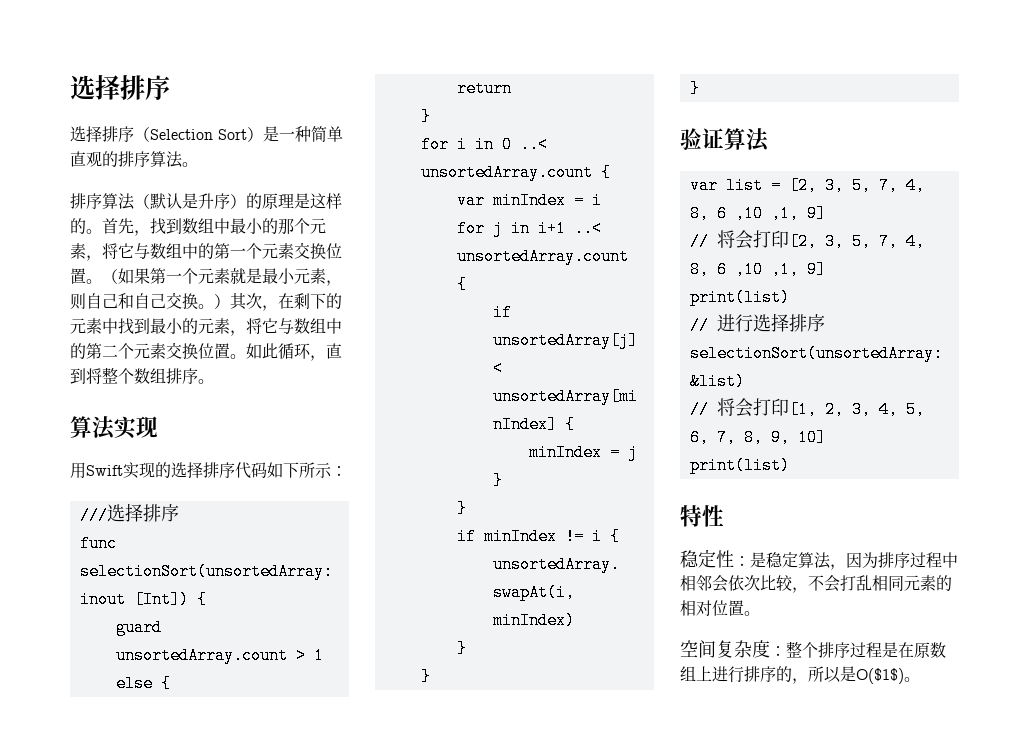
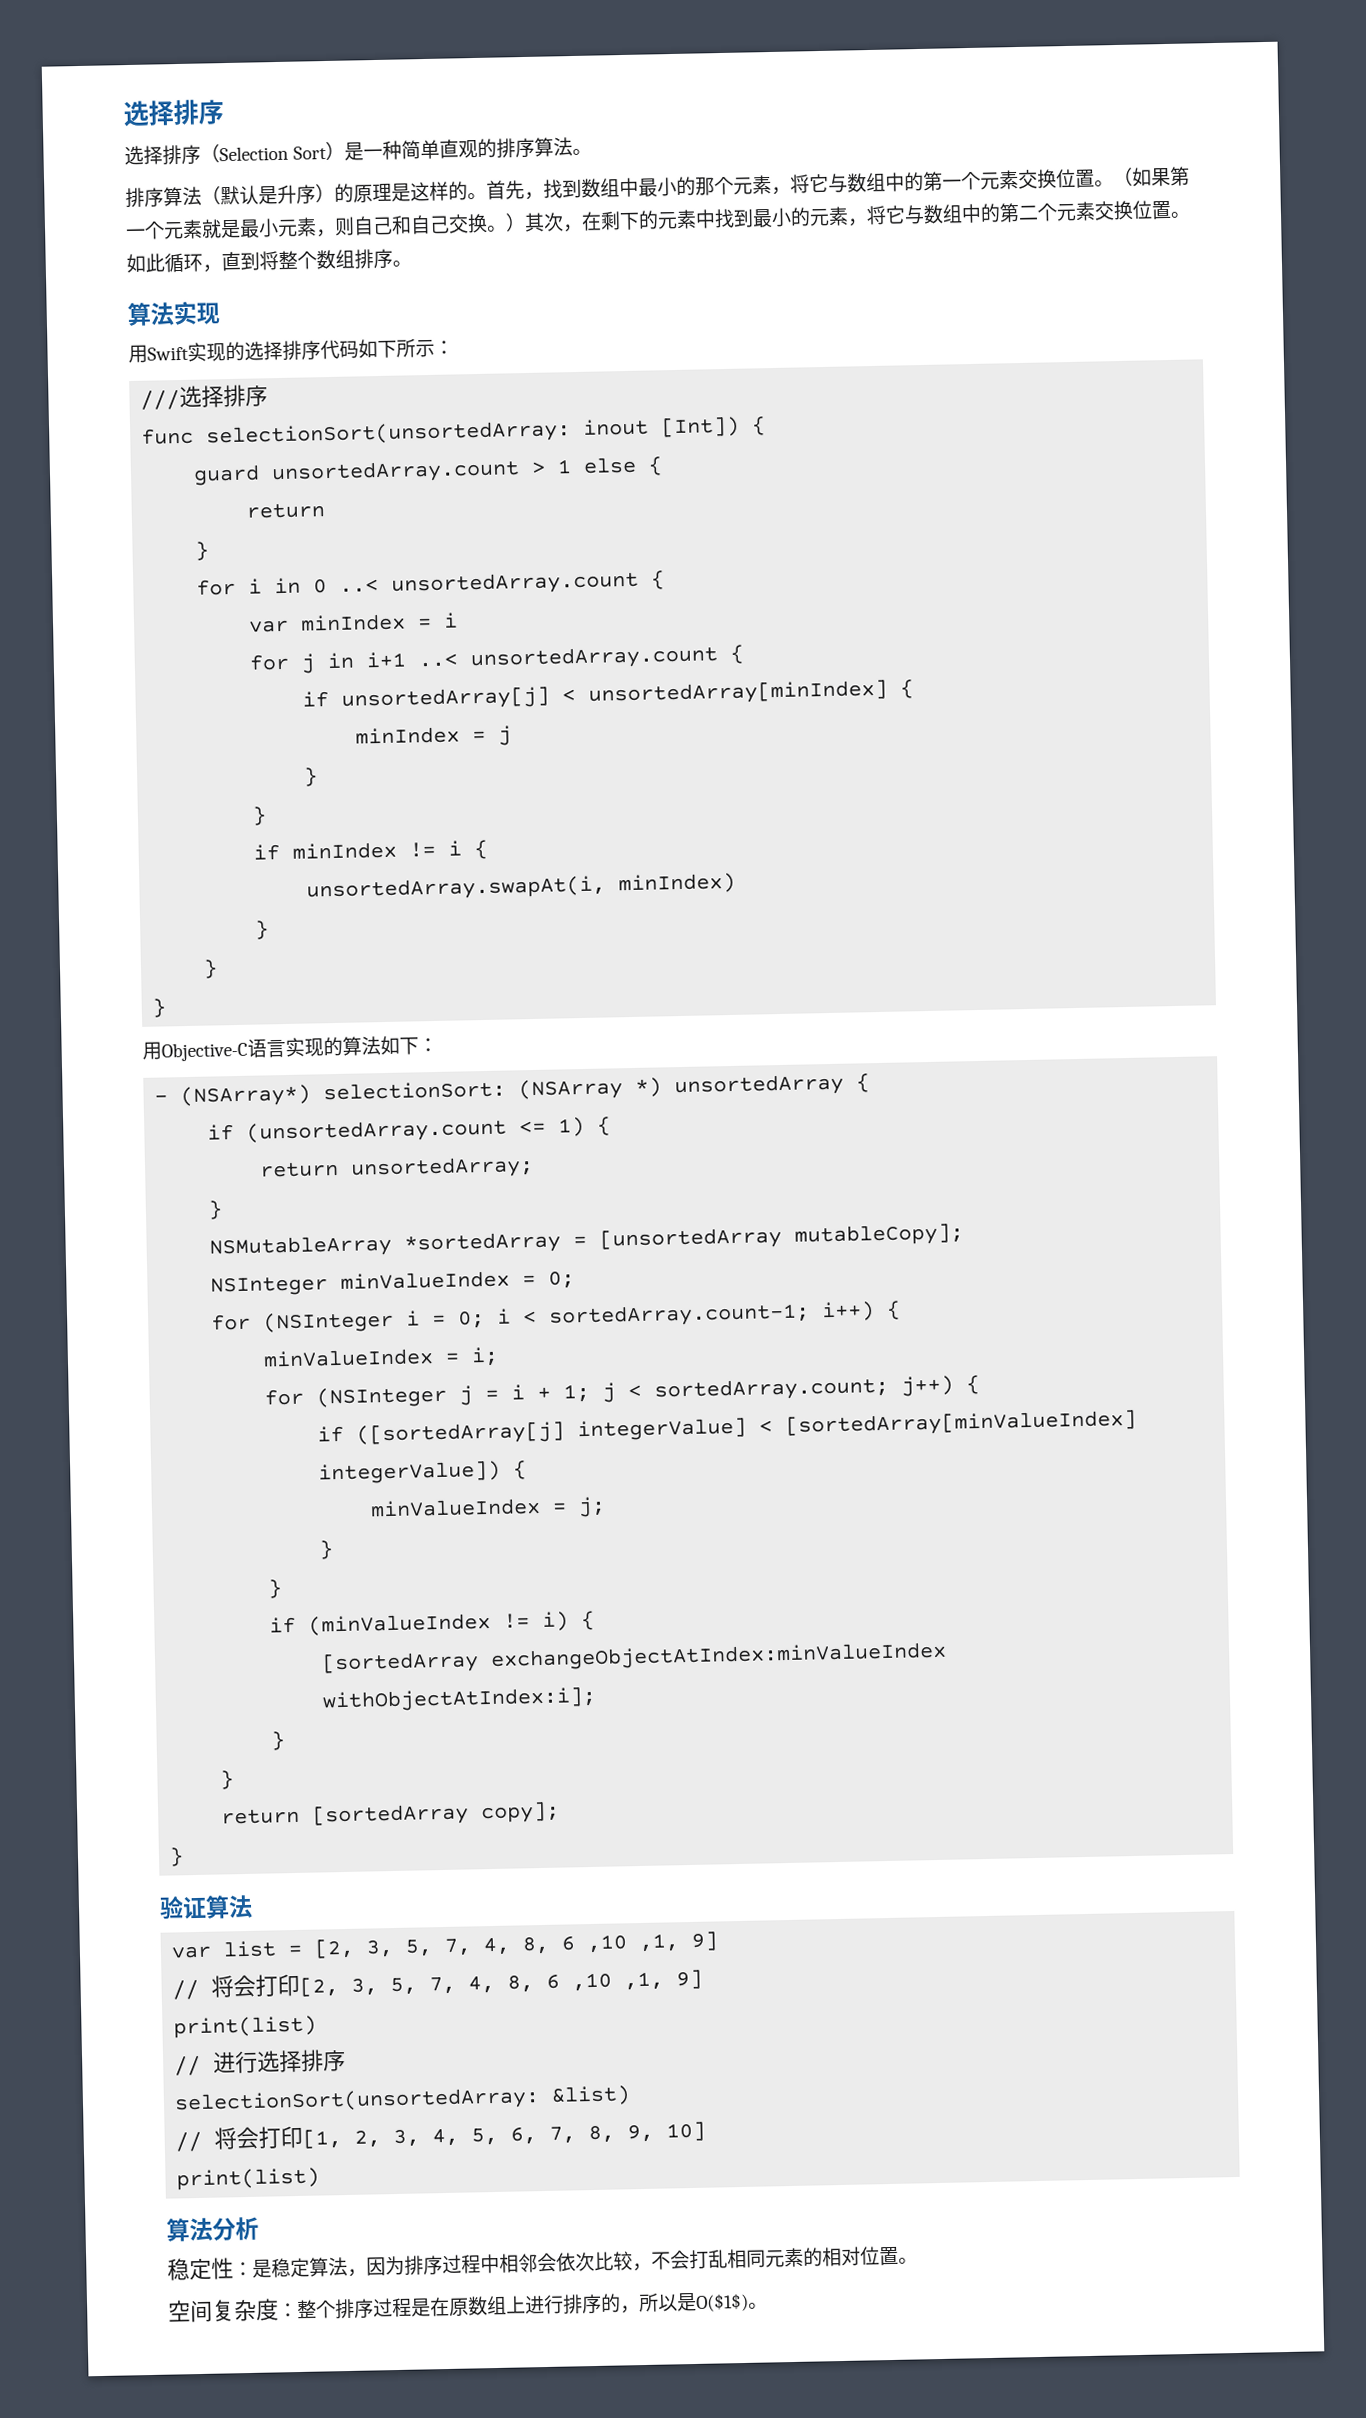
+ 用Objective-C语言实现的算法如下：
+ - (NSArray*) selectionSort: (NSArray *) unsortedArray {
+ if (unsortedArray.count <= 1) {
+ return unsortedArray;
+ }
+ NSMutableArray *sortedArray = [unsortedArray mutableCopy];
+ NSInteger minValueIndex = 0;
+ for (NSInteger i = 0; i < sortedArray.count-1; i++) {
+ minValueIndex = i;
+ for (NSInteger j = i + 1; j < sortedArray.count; j++) {
+ if ([sortedArray[j] integerValue] < [sortedArray[minValueIndex] integerValue]) {
+ minValueIndex = j;
+ }
+ }
+ if (minValueIndex != i) {
+ [sortedArray exchangeObjectAtIndex:minValueIndex withObjectAtIndex:i];
+ }
+ }
+ return [sortedArray copy];
+ }
- 特性
+ 算法分析

